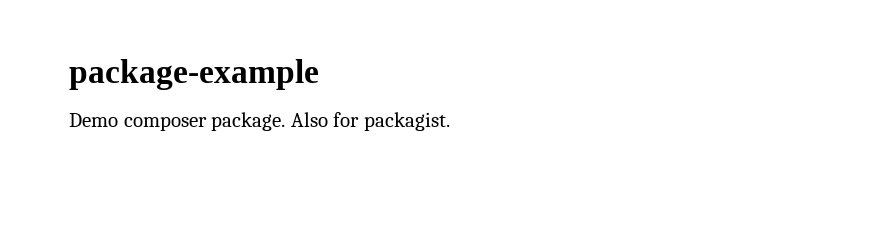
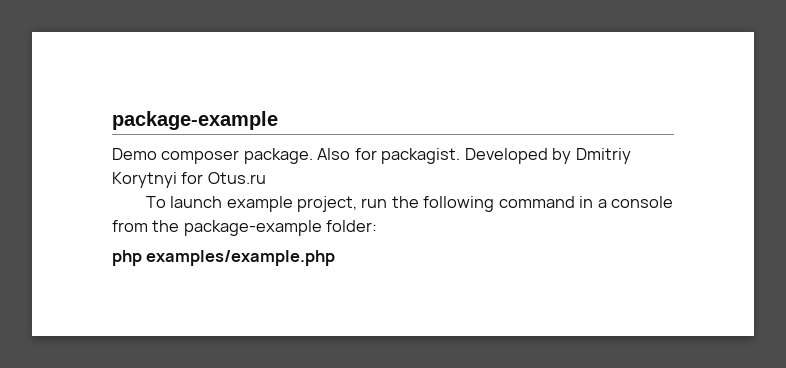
+ Developed by Dmitriy Korytnyi for Otus.ru
+ To launch example project, run the following command in a console from the package-example folder:
+ php examples/example.php

